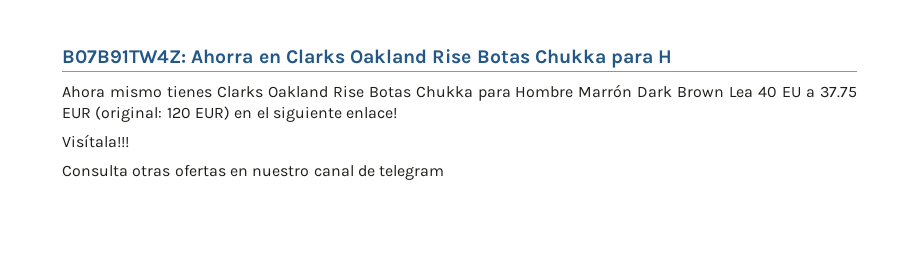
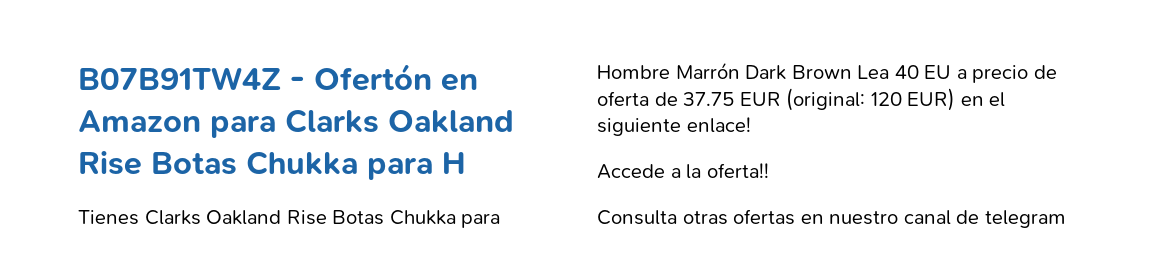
- B07B91TW4Z: Ahorra en Clarks Oakland Rise Botas Chukka para H
+ B07B91TW4Z - Ofertón en Amazon para Clarks Oakland Rise Botas Chukka para H
- Ahora mismo tienes Clarks Oakland Rise Botas Chukka para Hombre Marrón Dark Brown Lea 40 EU a 37.75 EUR (original: 120 EUR) en el siguiente enlace!
+ Tienes Clarks Oakland Rise Botas Chukka para Hombre Marrón Dark Brown Lea 40 EU a precio de oferta de 37.75 EUR (original: 120 EUR) en el siguiente enlace!
- Visítala!!!
+ Accede a la oferta!!

